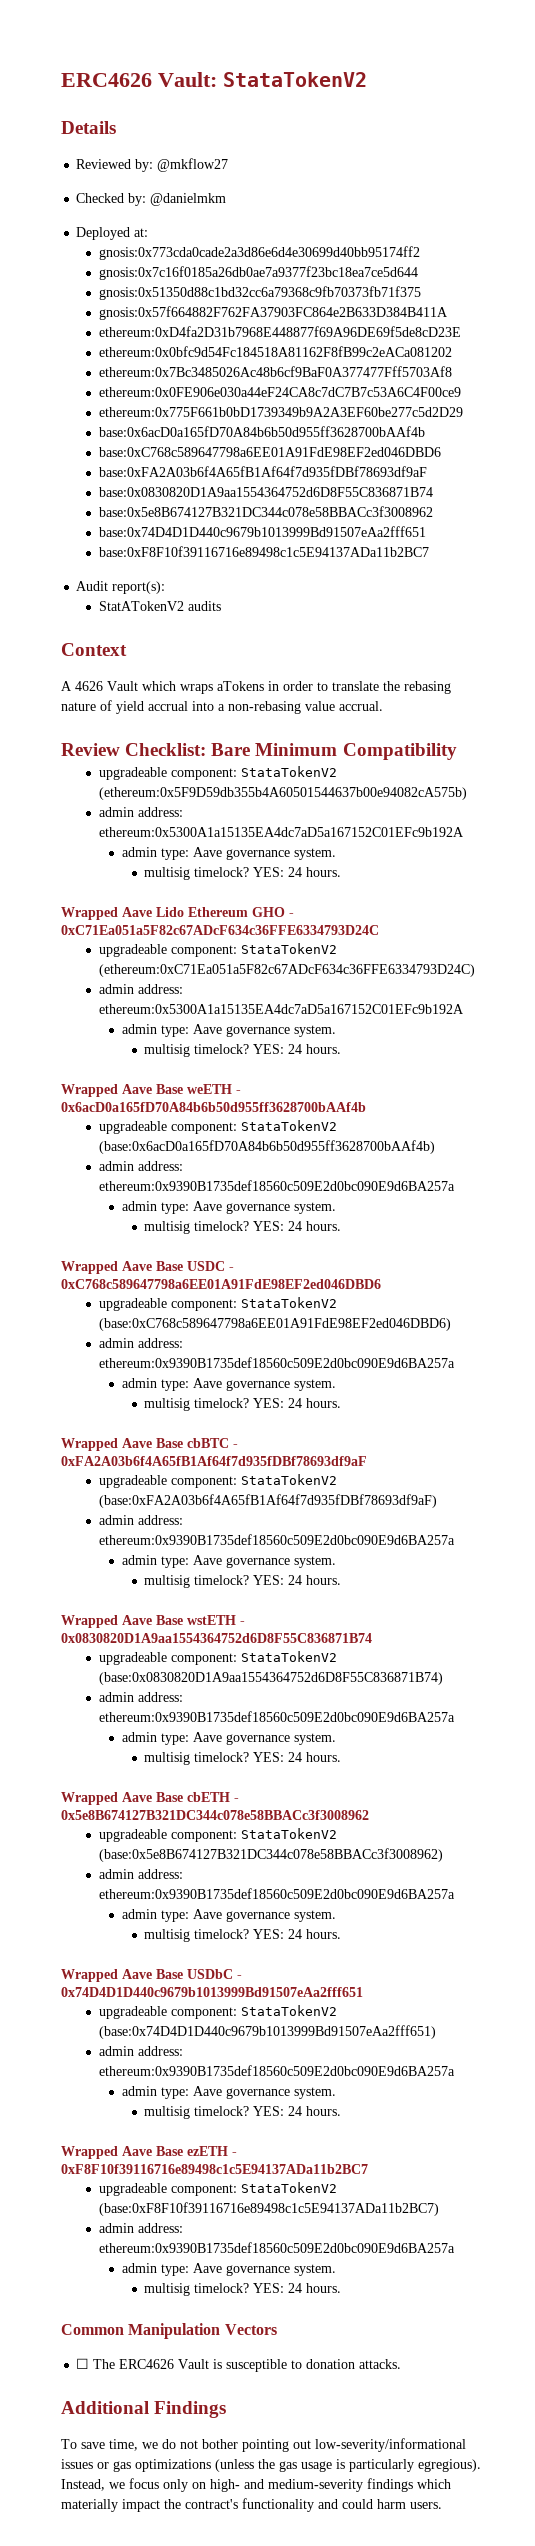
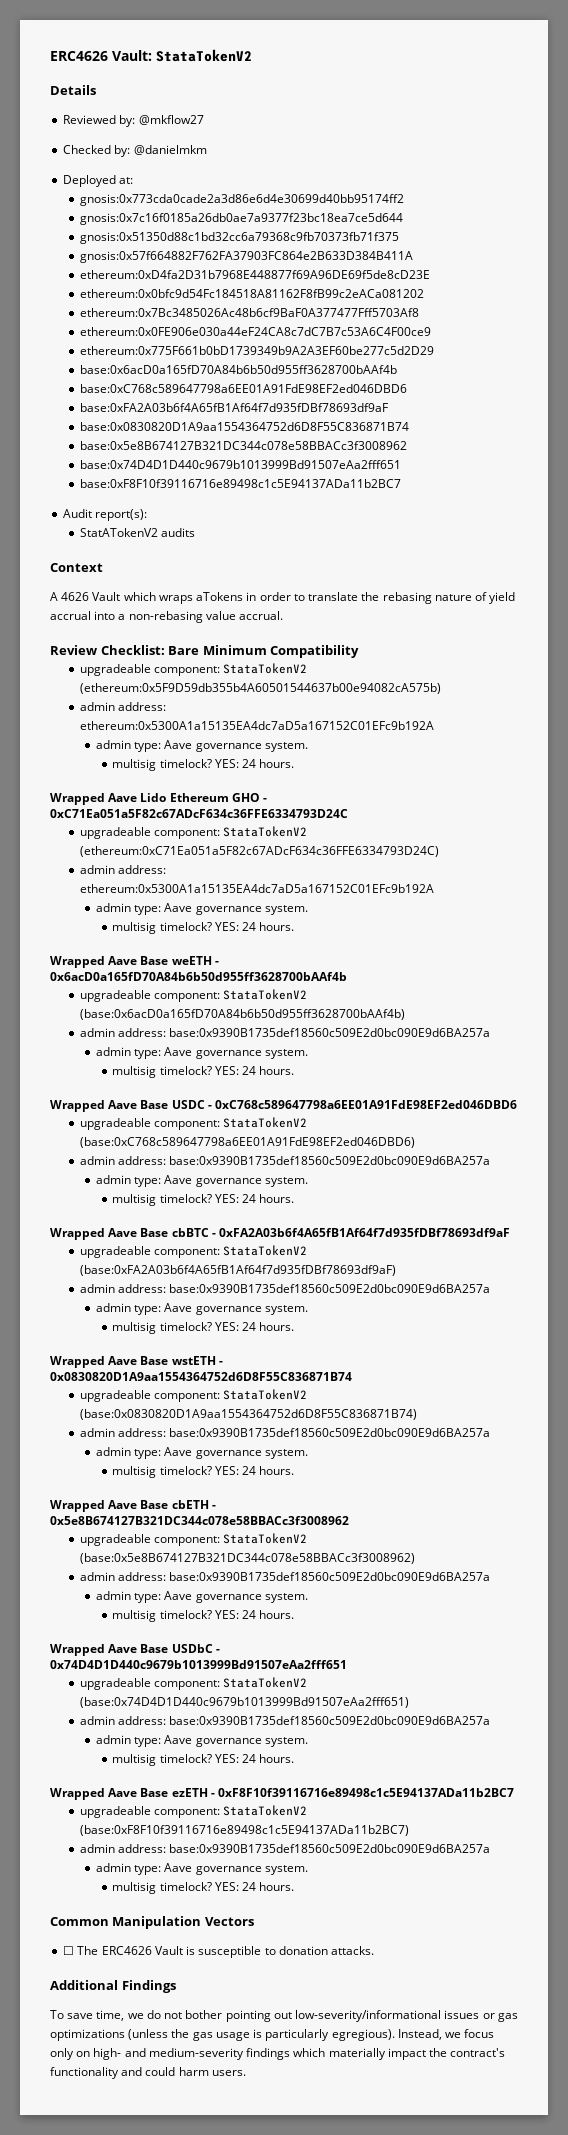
  upgradeable component: StataTokenV2 (base:0x6acD0a165fD70A84b6b50d955ff3628700bAAf4b)
- admin address: ethereum:0x9390B1735def18560c509E2d0bc090E9d6BA257a
+ admin address: base:0x9390B1735def18560c509E2d0bc090E9d6BA257a
  upgradeable component: StataTokenV2 (base:0xC768c589647798a6EE01A91FdE98EF2ed046DBD6)
- admin address: ethereum:0x9390B1735def18560c509E2d0bc090E9d6BA257a
+ admin address: base:0x9390B1735def18560c509E2d0bc090E9d6BA257a
  upgradeable component: StataTokenV2 (base:0xFA2A03b6f4A65fB1Af64f7d935fDBf78693df9aF)
- admin address: ethereum:0x9390B1735def18560c509E2d0bc090E9d6BA257a
+ admin address: base:0x9390B1735def18560c509E2d0bc090E9d6BA257a
  upgradeable component: StataTokenV2 (base:0x0830820D1A9aa1554364752d6D8F55C836871B74)
- admin address: ethereum:0x9390B1735def18560c509E2d0bc090E9d6BA257a
+ admin address: base:0x9390B1735def18560c509E2d0bc090E9d6BA257a
  upgradeable component: StataTokenV2 (base:0x5e8B674127B321DC344c078e58BBACc3f3008962)
- admin address: ethereum:0x9390B1735def18560c509E2d0bc090E9d6BA257a
+ admin address: base:0x9390B1735def18560c509E2d0bc090E9d6BA257a
  upgradeable component: StataTokenV2 (base:0x74D4D1D440c9679b1013999Bd91507eAa2fff651)
- admin address: ethereum:0x9390B1735def18560c509E2d0bc090E9d6BA257a
+ admin address: base:0x9390B1735def18560c509E2d0bc090E9d6BA257a
  upgradeable component: StataTokenV2 (base:0xF8F10f39116716e89498c1c5E94137ADa11b2BC7)
- admin address: ethereum:0x9390B1735def18560c509E2d0bc090E9d6BA257a
+ admin address: base:0x9390B1735def18560c509E2d0bc090E9d6BA257a

